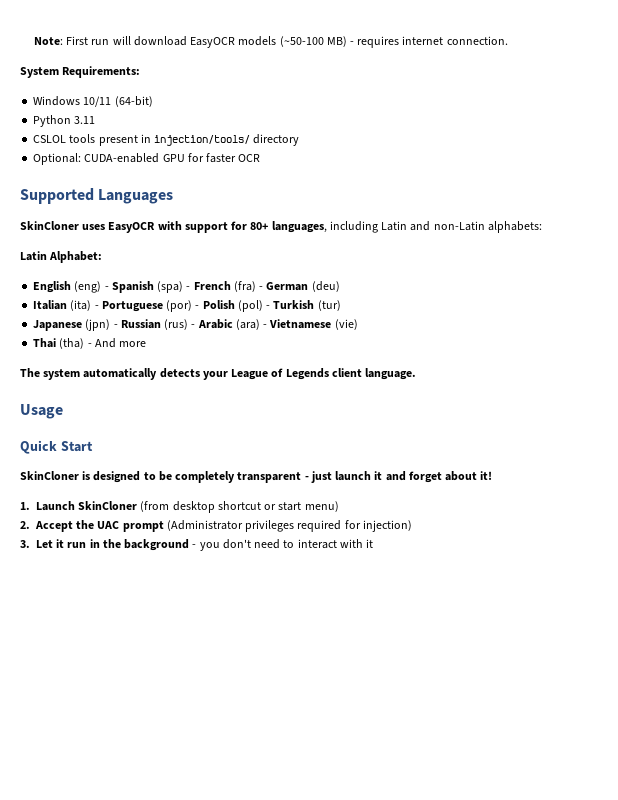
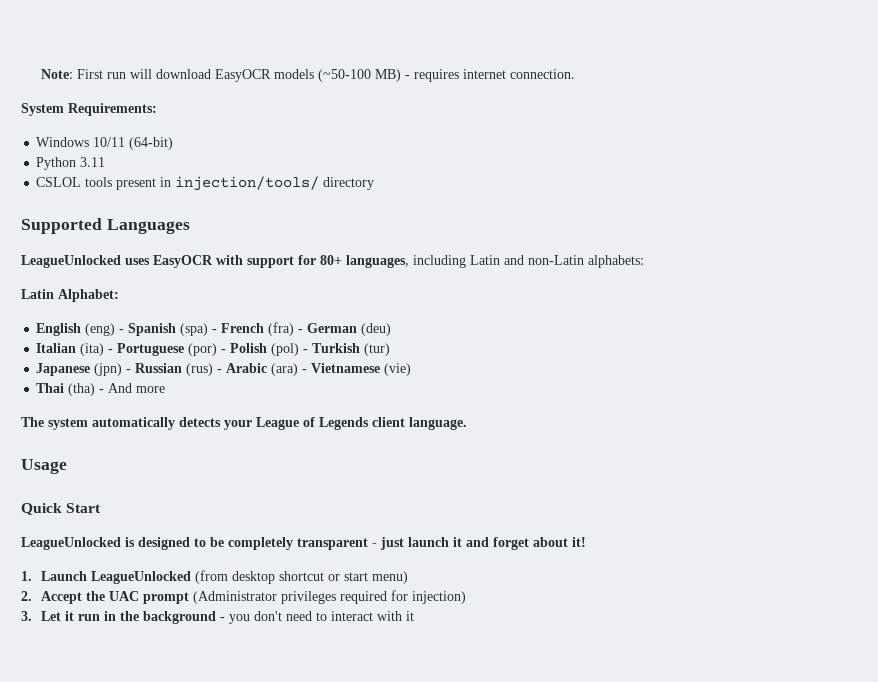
- Optional: CUDA-enabled GPU for faster OCR
- SkinCloner uses EasyOCR with support for 80+ languages, including Latin and non-Latin alphabets:
+ LeagueUnlocked uses EasyOCR with support for 80+ languages, including Latin and non-Latin alphabets:
- SkinCloner is designed to be completely transparent - just launch it and forget about it!
+ LeagueUnlocked is designed to be completely transparent - just launch it and forget about it!
- 1. Launch SkinCloner (from desktop shortcut or start menu)
+ 1. Launch LeagueUnlocked (from desktop shortcut or start menu)

